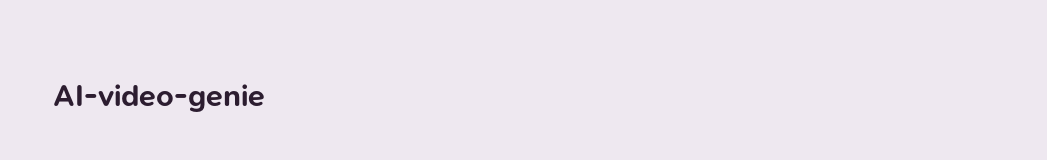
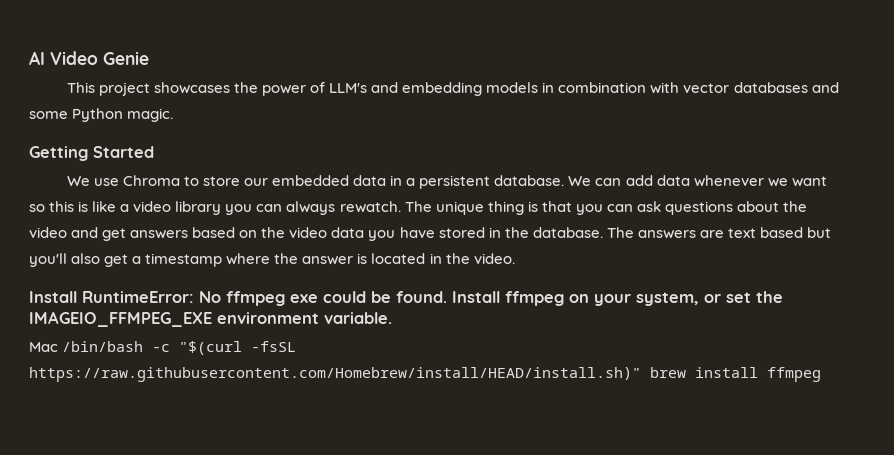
- AI-video-genie
+ AI Video Genie
+ This project showcases the power of LLM's and embedding models in combination with vector databases and some Python magic.
+ Getting Started
+ We use Chroma to store our embedded data in a persistent database. We can add data whenever we want so this is like a video library you can always rewatch. The unique thing is that you can ask questions about the video and get answers based on the video data you have stored in the database. The answers are text based but you'll also get a timestamp where the answer is located in the video.
+ Install RuntimeError: No ffmpeg exe could be found. Install ffmpeg on your system, or set the IMAGEIO_FFMPEG_EXE environment variable.
+ Mac /bin/bash -c "$(curl -fsSL https://raw.githubusercontent.com/Homebrew/install/HEAD/install.sh)" brew install ffmpeg

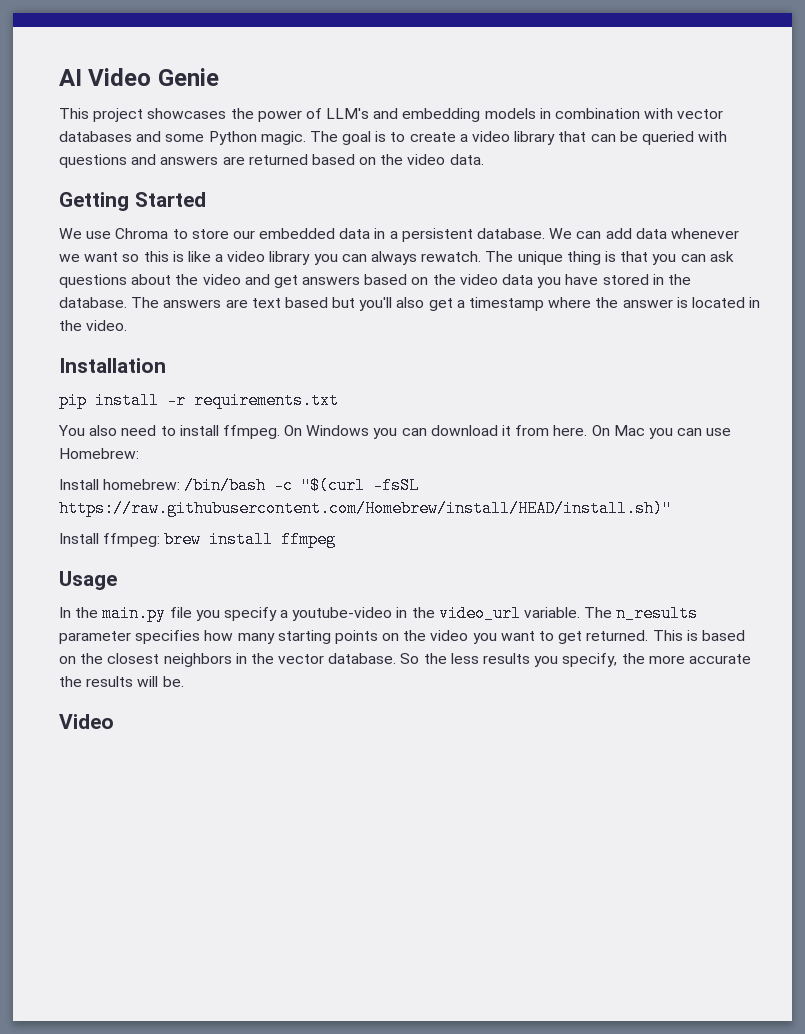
+ The goal is to create a video library that can be queried with questions and answers are returned based on the video data.
- Install RuntimeError: No ffmpeg exe could be found. Install ffmpeg on your system, or set the IMAGEIO_FFMPEG_EXE environment variable.
- Mac /bin/bash -c "$(curl -fsSL https://raw.githubusercontent.com/Homebrew/install/HEAD/install.sh)" brew install ffmpeg
+ Installation
+ pip install -r requirements.txt
+ You also need to install ffmpeg. On Windows you can download it from here. On Mac you can use Homebrew:
+ Install homebrew: /bin/bash -c "$(curl -fsSL https://raw.githubusercontent.com/Homebrew/install/HEAD/install.sh)"
+ Install ffmpeg: brew install ffmpeg
+ Usage
+ In the main.py file you specify a youtube-video in the video_url variable. The n_results parameter specifies how many starting points on the video you want to get returned. This is based on the closest neighbors in the vector database. So the less results you specify, the more accurate the results will be.
+ Video

